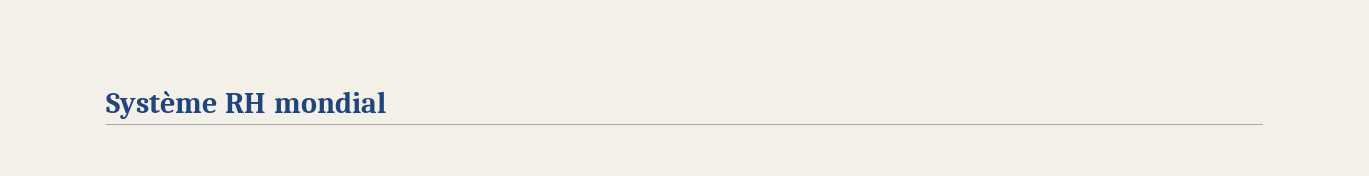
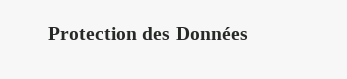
- Système RH mondial
+ Protection des Données

